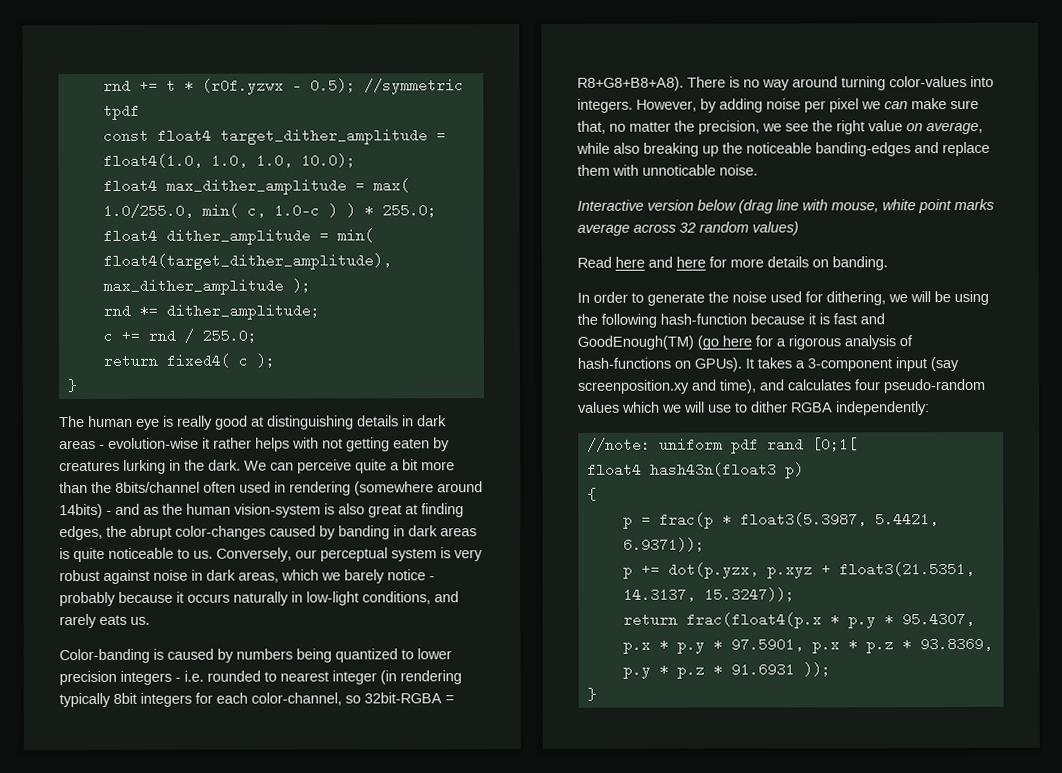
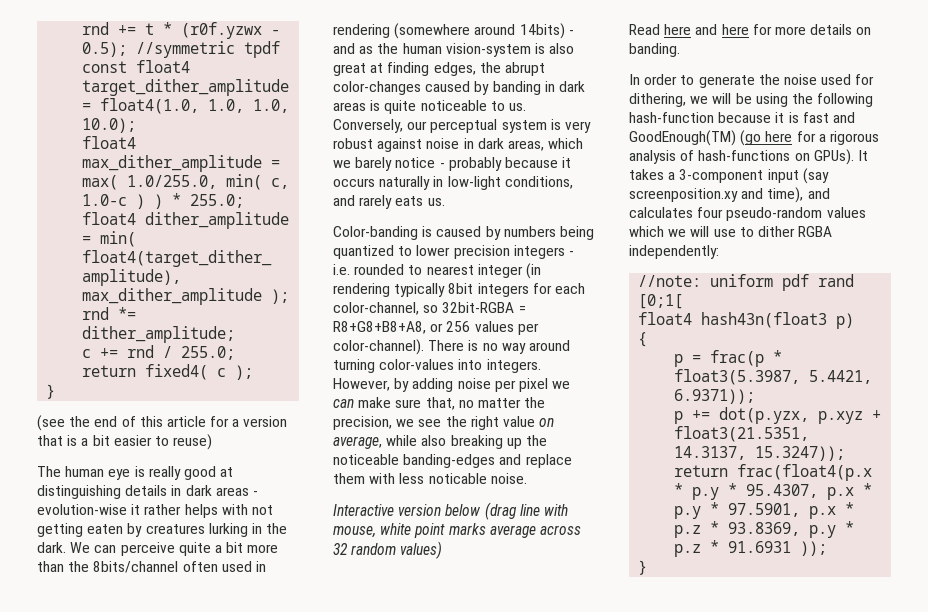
+ (see the end of this article for a version that is a bit easier to reuse)
- Color-banding is caused by numbers being quantized to lower precision integers - i.e. rounded to nearest integer (in rendering typically 8bit integers for each color-channel, so 32bit-RGBA = R8+G8+B8+A8).
+ Color-banding is caused by numbers being quantized to lower precision integers - i.e. rounded to nearest integer (in rendering typically 8bit integers for each color-channel, so 32bit-RGBA = R8+G8+B8+A8, or 256 values per color-channel).
- However, by adding noise per pixel we can make sure that, no matter the precision, we see the right value on average, while also breaking up the noticeable banding-edges and replace them with unnoticable noise.
+ However, by adding noise per pixel we can make sure that, no matter the precision, we see the right value on average, while also breaking up the noticeable banding-edges and replace them with less noticable noise.

